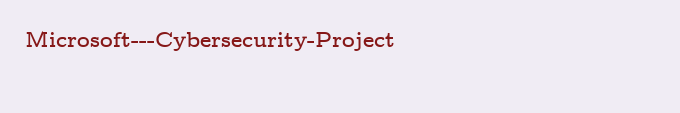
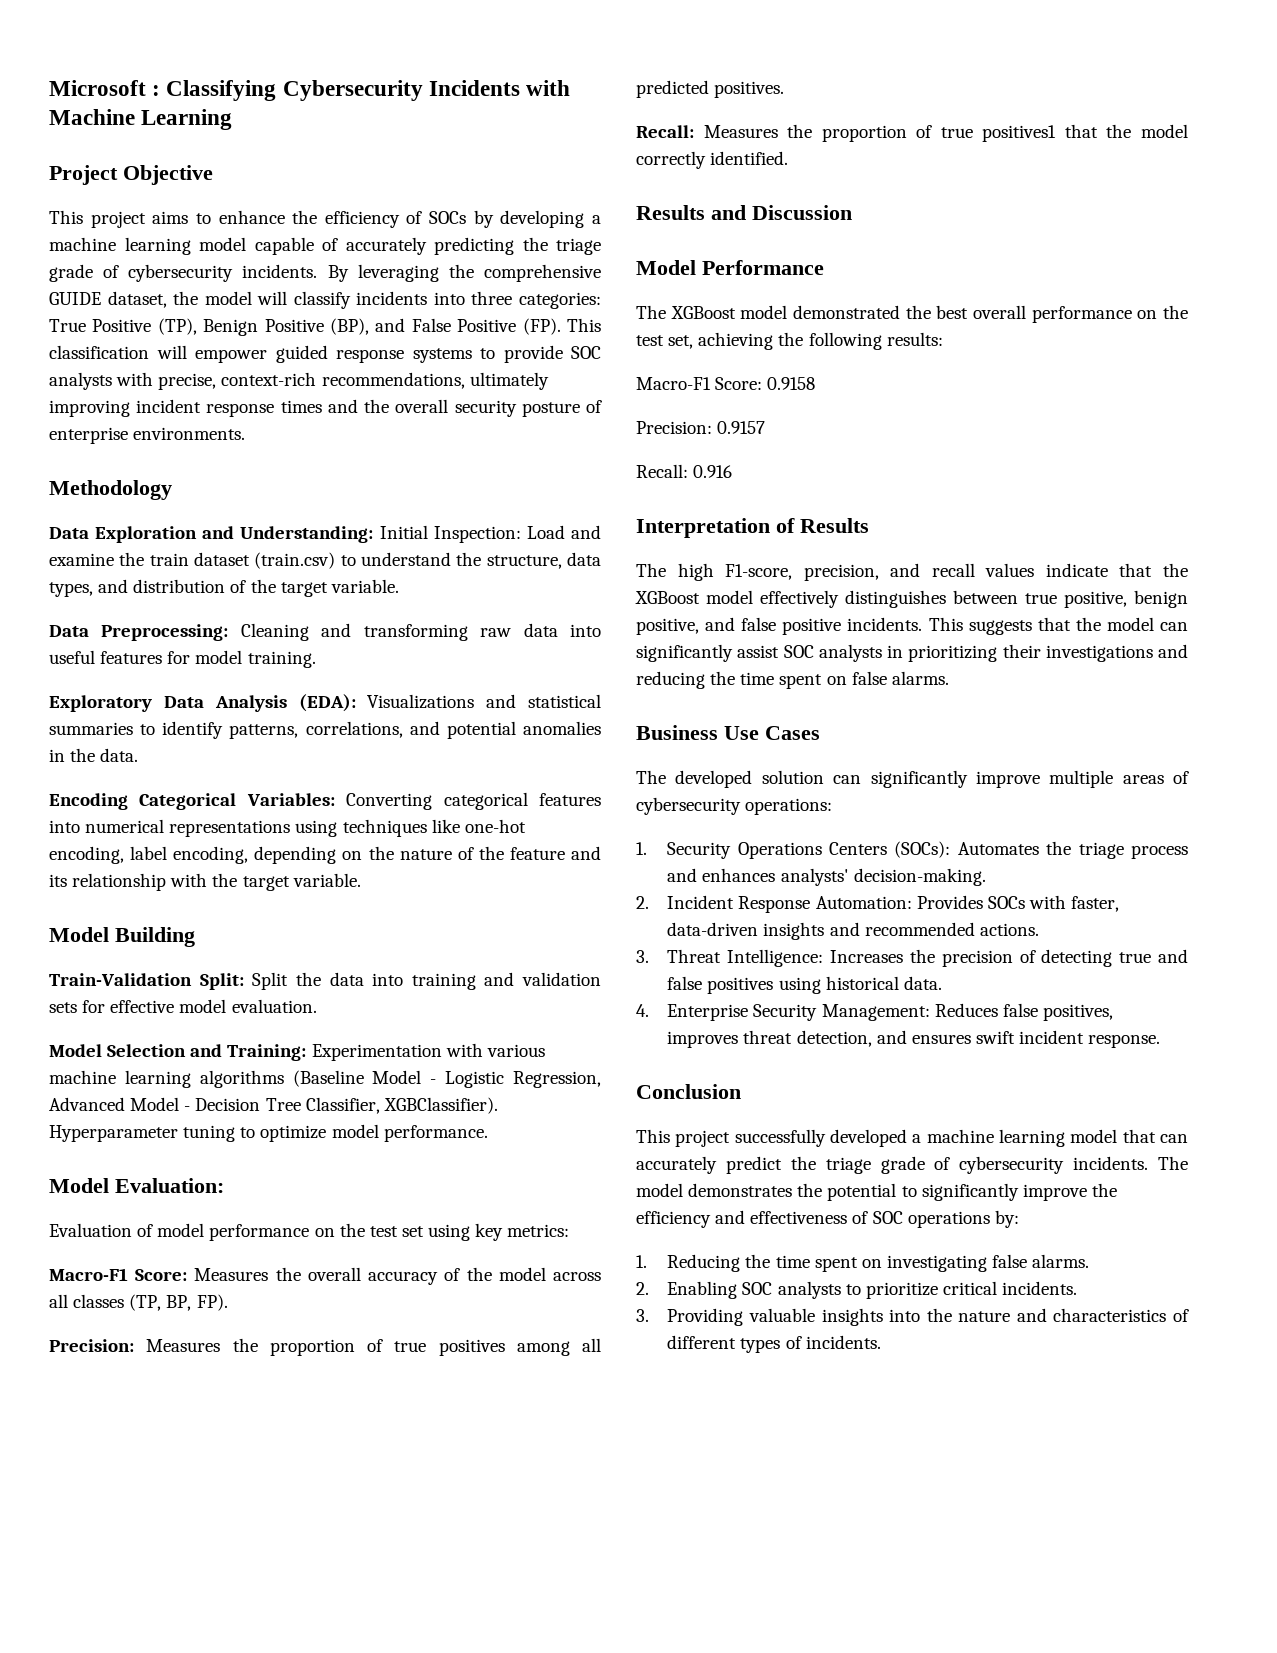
- Microsoft---Cybersecurity-Project
+ Microsoft : Classifying Cybersecurity Incidents with Machine Learning
+ Project Objective
+ This project aims to enhance the efficiency of SOCs by developing a machine learning model capable of accurately predicting the triage grade of cybersecurity incidents. By leveraging the comprehensive GUIDE dataset, the model will classify incidents into three categories: True Positive (TP), Benign Positive (BP), and False Positive (FP). This classification will empower guided response systems to provide SOC analysts with precise, context-rich recommendations, ultimately improving incident response times and the overall security posture of enterprise environments.
+ Methodology
+ Data Exploration and Understanding: Initial Inspection: Load and examine the train dataset (train.csv) to understand the structure, data types, and distribution of the target variable.
+ Data Preprocessing: Cleaning and transforming raw data into useful features for model training.
+ Exploratory Data Analysis (EDA): Visualizations and statistical summaries to identify patterns, correlations, and potential anomalies in the data.
+ Encoding Categorical Variables: Converting categorical features into numerical representations using techniques like one-hot encoding, label encoding, depending on the nature of the feature and its relationship with the target variable.
+ Model Building
+ Train-Validation Split: Split the data into training and validation sets for effective model evaluation.
+ Model Selection and Training: Experimentation with various machine learning algorithms (Baseline Model - Logistic Regression, Advanced Model - Decision Tree Classifier, XGBClassifier). Hyperparameter tuning to optimize model performance.
+ Model Evaluation:
+ Evaluation of model performance on the test set using key metrics:
+ Macro-F1 Score: Measures the overall accuracy of the model across all classes (TP, BP, FP).
+ Precision: Measures the proportion of true positives among all predicted positives.
+ Recall: Measures the proportion of true positives1 that the model correctly identified.
+ Results and Discussion
+ Model Performance
+ The XGBoost model demonstrated the best overall performance on the test set, achieving the following results:
+ Macro-F1 Score: 0.9158
+ Precision: 0.9157
+ Recall: 0.916
+ Interpretation of Results
+ The high F1-score, precision, and recall values indicate that the XGBoost model effectively distinguishes between true positive, benign positive, and false positive incidents. This suggests that the model can significantly assist SOC analysts in prioritizing their investigations and reducing the time spent on false alarms.
+ Business Use Cases
+ The developed solution can significantly improve multiple areas of cybersecurity operations:
+ 1. Security Operations Centers (SOCs): Automates the triage process and enhances analysts' decision-making.
+ 2. Incident Response Automation: Provides SOCs with faster, data-driven insights and recommended actions.
+ 3. Threat Intelligence: Increases the precision of detecting true and false positives using historical data.
+ 4. Enterprise Security Management: Reduces false positives, improves threat detection, and ensures swift incident response.
+ Conclusion
+ This project successfully developed a machine learning model that can accurately predict the triage grade of cybersecurity incidents. The model demonstrates the potential to significantly improve the efficiency and effectiveness of SOC operations by:
+ 1. Reducing the time spent on investigating false alarms.
+ 2. Enabling SOC analysts to prioritize critical incidents.
+ 3. Providing valuable insights into the nature and characteristics of different types of incidents.

